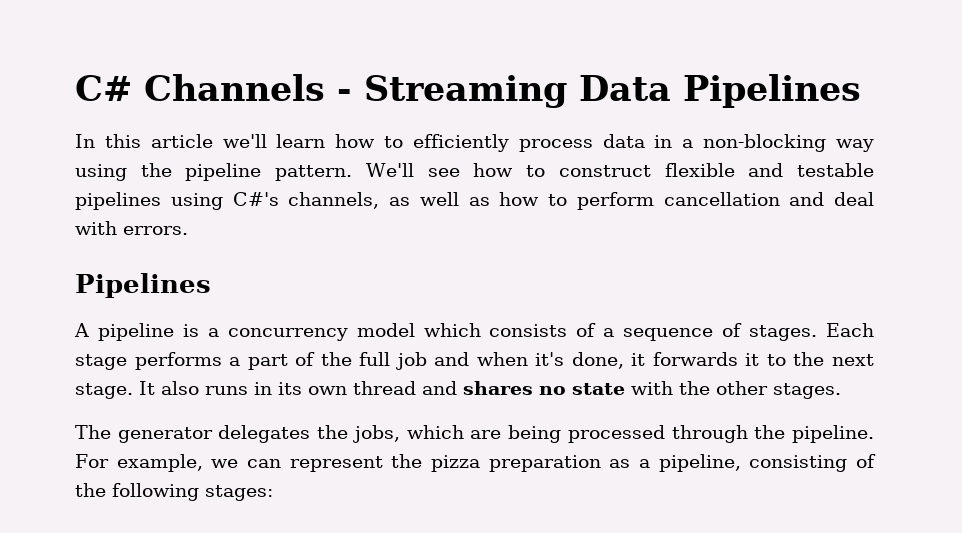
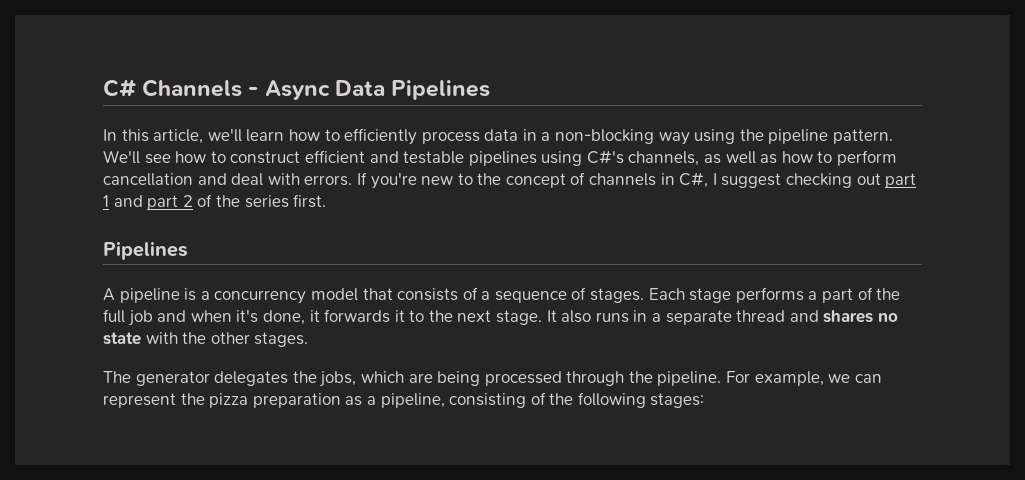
- C# Channels - Streaming Data Pipelines
+ C# Channels - Async Data Pipelines
- In this article we'll learn how to efficiently process data in a non-blocking way using the pipeline pattern.
+ In this article, we'll learn how to efficiently process data in a non-blocking way using the pipeline pattern.
- We'll see how to construct flexible and testable pipelines using C#'s channels, as well as how to perform cancellation and deal with errors.
+ We'll see how to construct efficient and testable pipelines using C#'s channels, as well as how to perform cancellation and deal with errors. If you're new to the concept of channels in C#, I suggest checking out part 1 and part 2 of the series first.
- A pipeline is a concurrency model which consists of a sequence of stages.
+ A pipeline is a concurrency model that consists of a sequence of stages.
- It also runs in its own thread and shares no state with the other stages.
+ It also runs in a separate thread and shares no state with the other stages.

